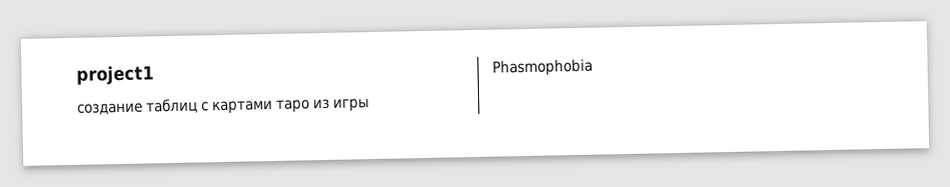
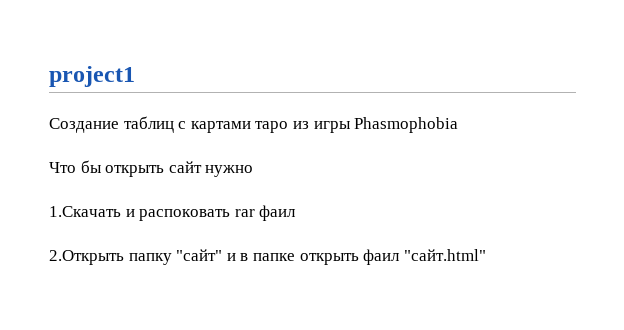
- создание таблиц с картами таро из игры Phasmophobia
+ Создание таблиц с картами таро из игры Phasmophobia
+ Что бы открыть сайт нужно
+ 1.Скачать и распоковать rar фаил
+ 2.Открыть папку "сайт" и в папке открыть фаил "сайт.html"

